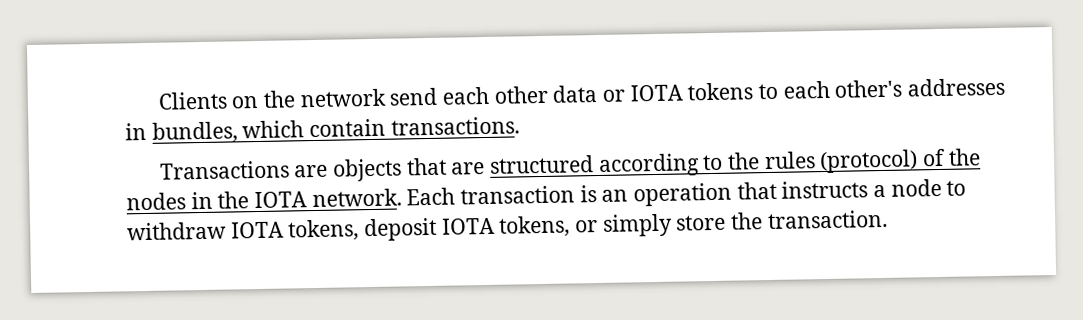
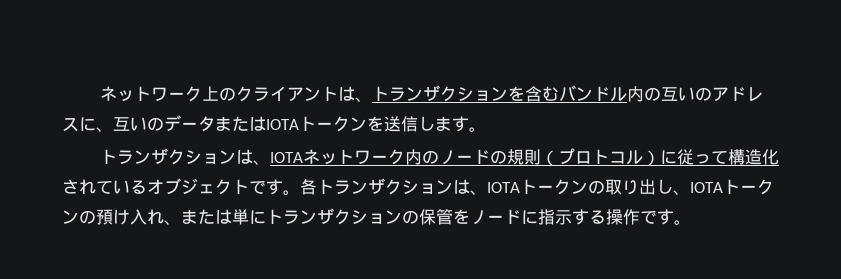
- Clients on the network send each other data or IOTA tokens to each other's addresses in bundles, which contain transactions.
- Transactions are objects that are structured according to the rules (protocol) of the nodes in the IOTA network. Each transaction is an operation that instructs a node to withdraw IOTA tokens, deposit IOTA tokens, or simply store the transaction.
+ ネットワーク上のクライアントは、トランザクションを含むバンドル内の互いのアドレスに、互いのデータまたはIOTAトークンを送信します。
+ トランザクションは、IOTAネットワーク内のノードの規則（プロトコル）に従って構造化されているオブジェクトです。各トランザクションは、IOTAトークンの取り出し、IOTAトークンの預け入れ、または単にトランザクションの保管をノードに指示する操作です。

